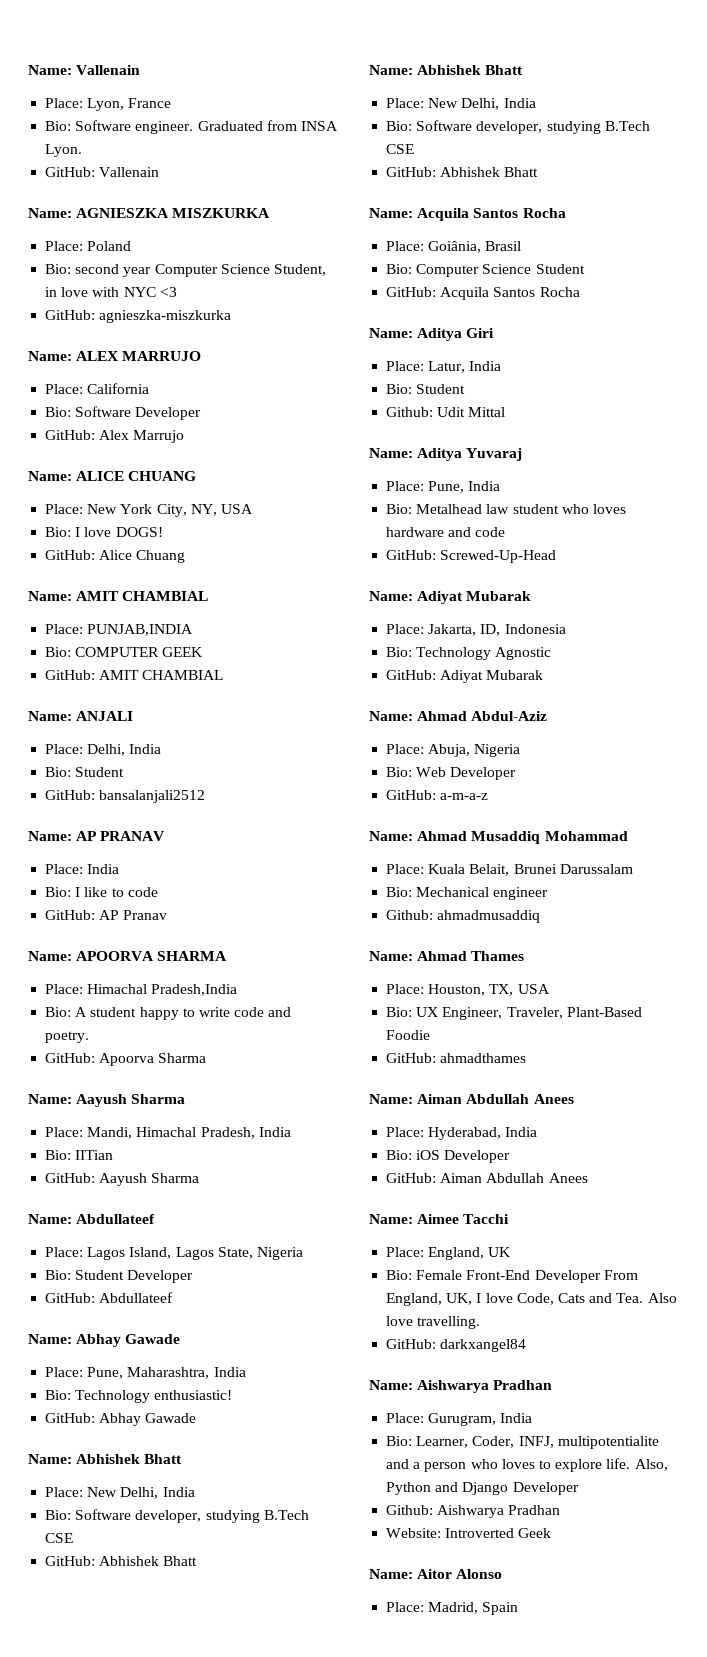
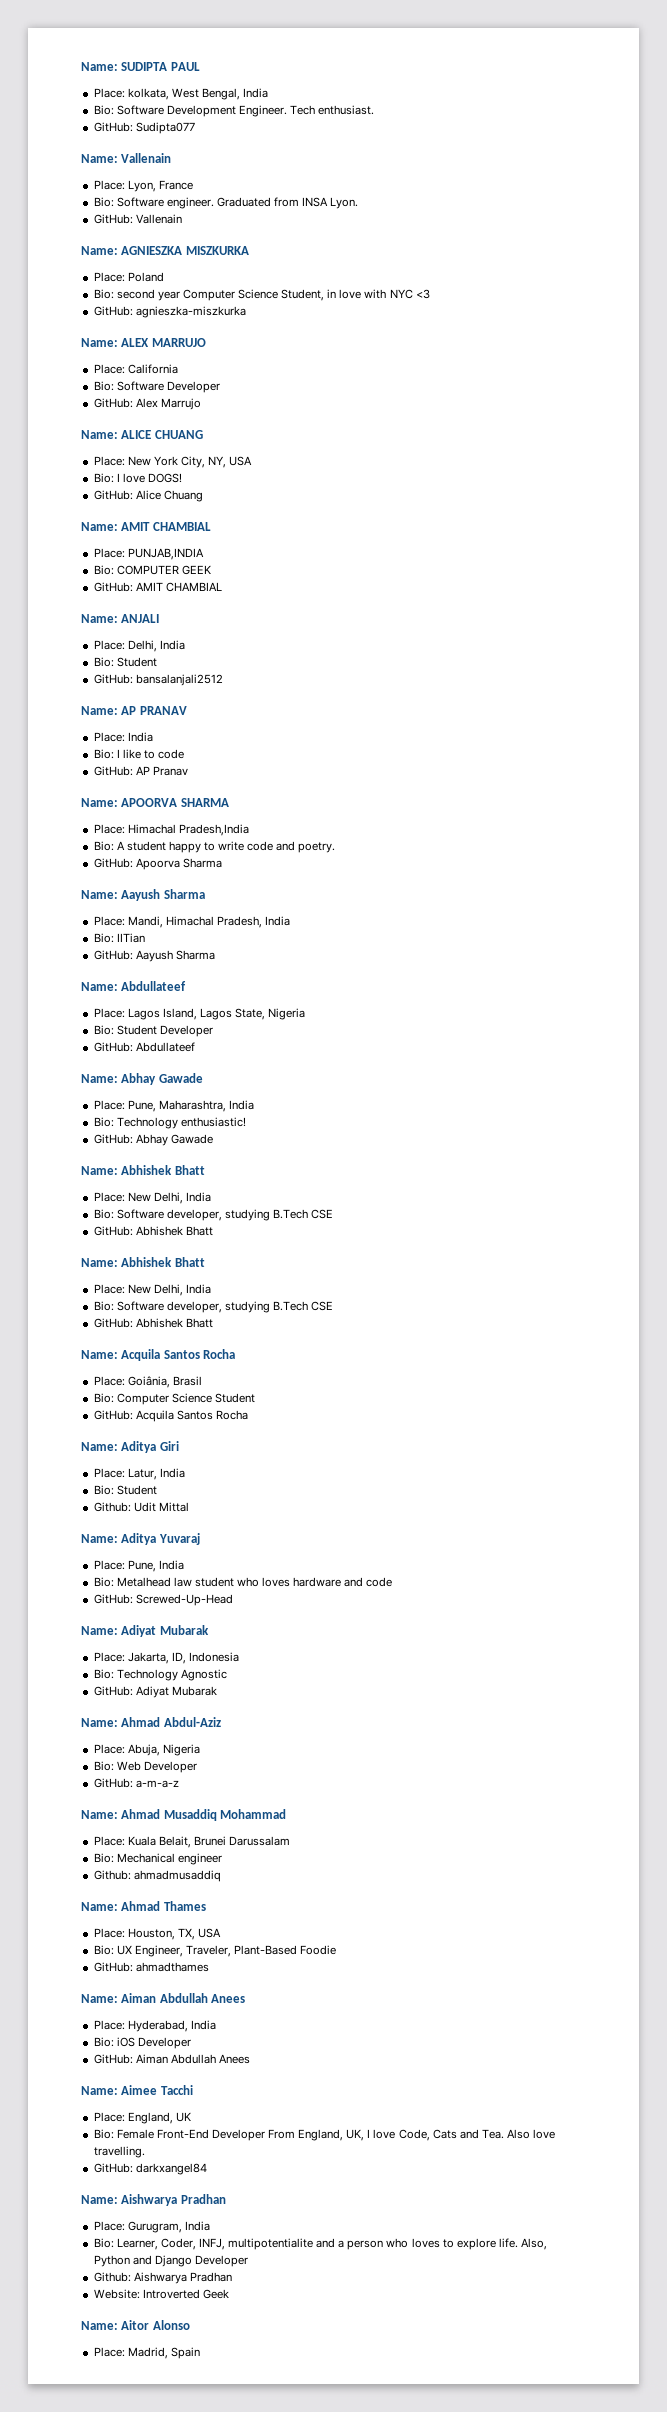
+ Name: SUDIPTA PAUL
+ Place: kolkata, West Bengal, India
+ Bio: Software Development Engineer. Tech enthusiast.
+ GitHub: Sudipta077

